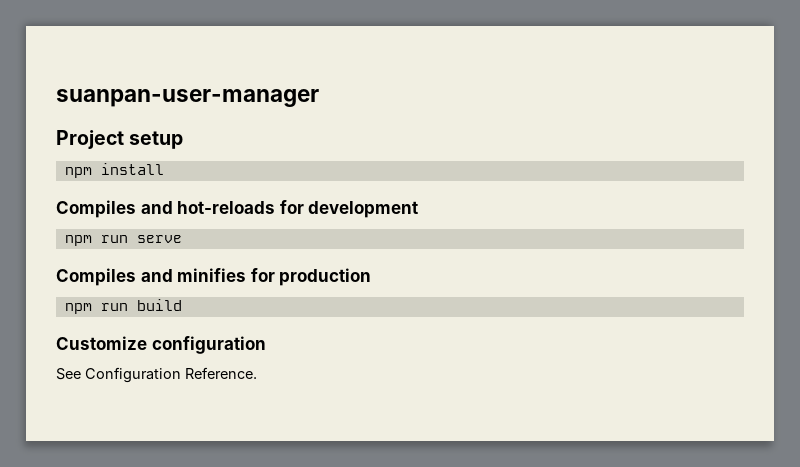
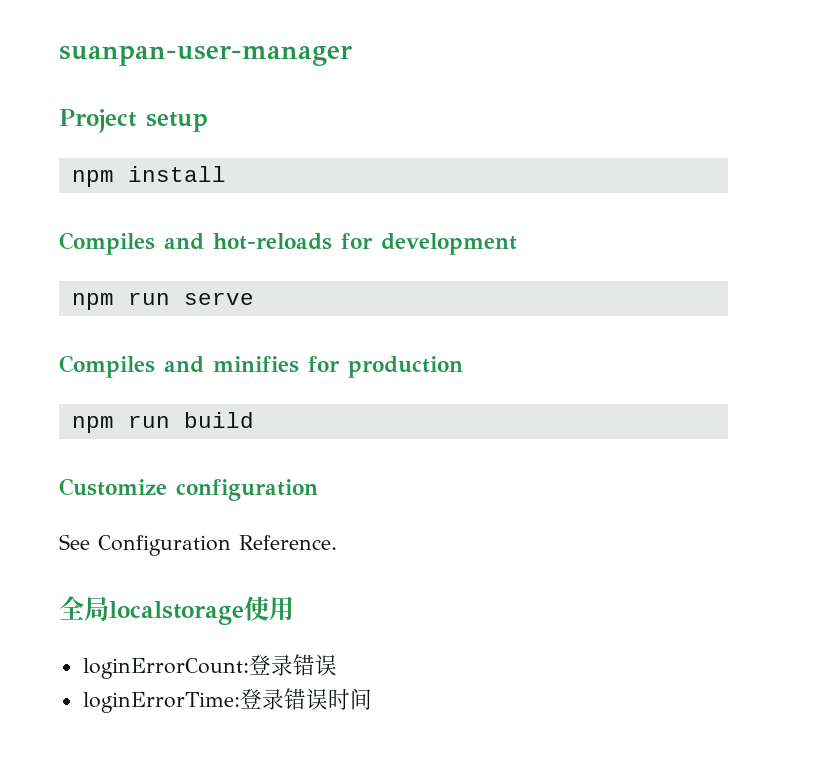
+ 全局localstorage使用
+ loginErrorCount:登录错误
+ loginErrorTime:登录错误时间

